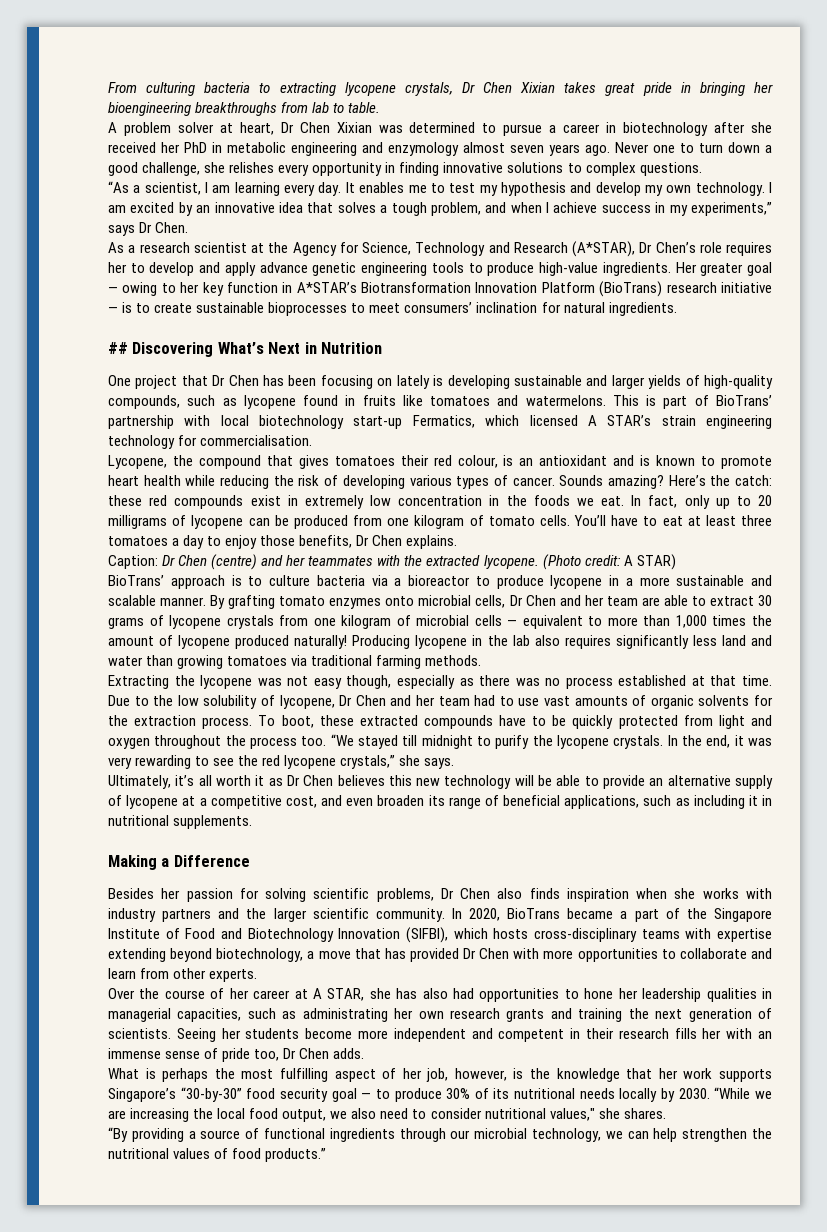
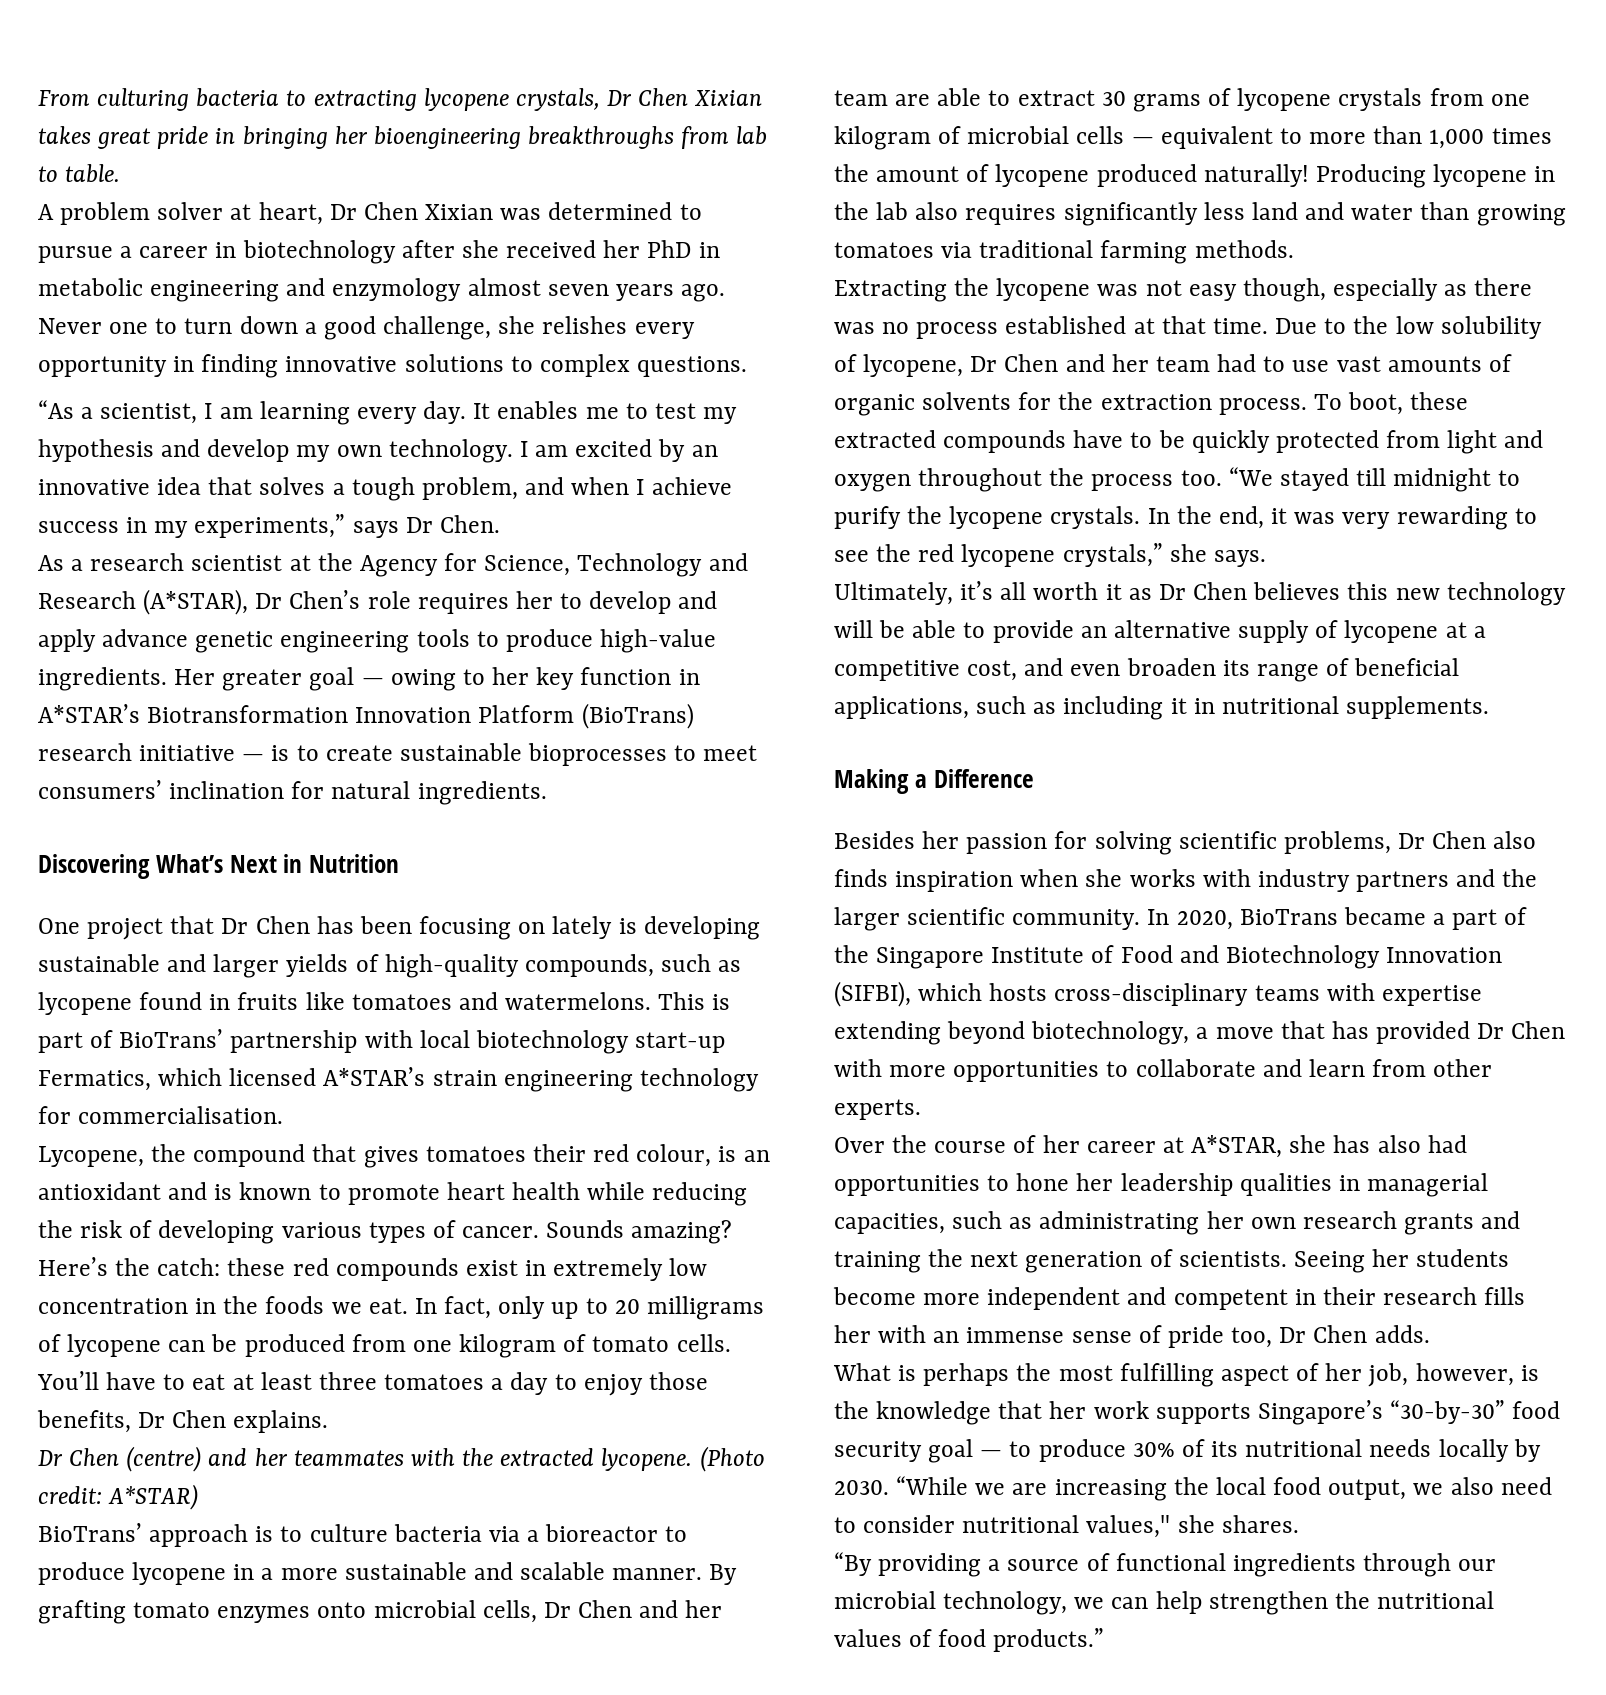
- ## Discovering What’s Next in Nutrition
+ Discovering What’s Next in Nutrition
- This is part of BioTrans’ partnership with local biotechnology start-up Fermatics, which licensed A STAR’s strain engineering technology for commercialisation.
+ This is part of BioTrans’ partnership with local biotechnology start-up Fermatics, which licensed A*STAR’s strain engineering technology for commercialisation.
- Caption: Dr Chen (centre) and her teammates with the extracted lycopene.
+ Dr Chen (centre) and her teammates with the extracted lycopene.
- (Photo credit: A STAR)
+ (Photo credit: A*STAR)
- Over the course of her career at A STAR, she has also had opportunities to hone her leadership qualities in managerial capacities, such as administrating her own research grants and training the next generation of scientists.
+ Over the course of her career at A*STAR, she has also had opportunities to hone her leadership qualities in managerial capacities, such as administrating her own research grants and training the next generation of scientists.

